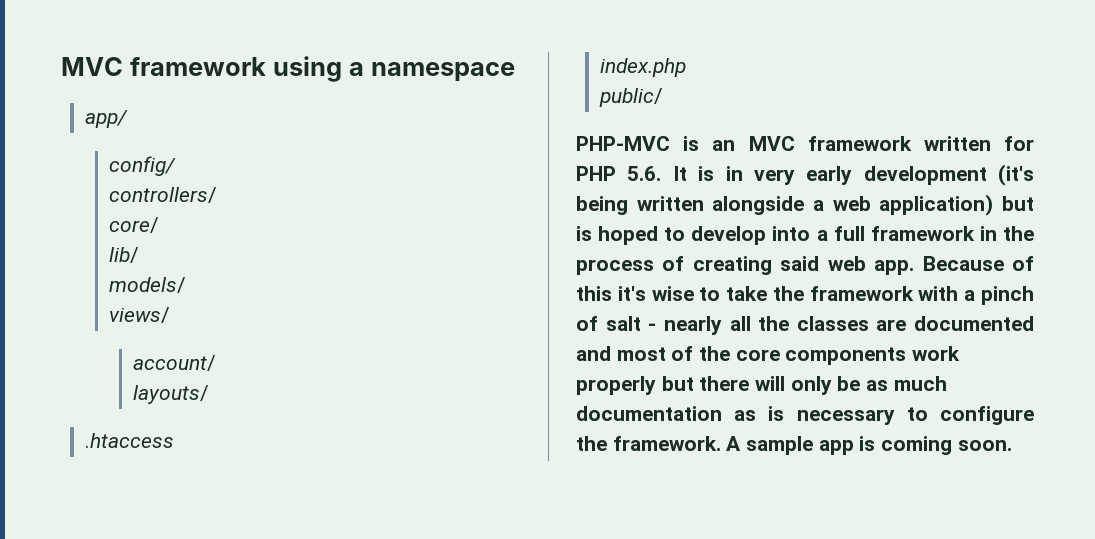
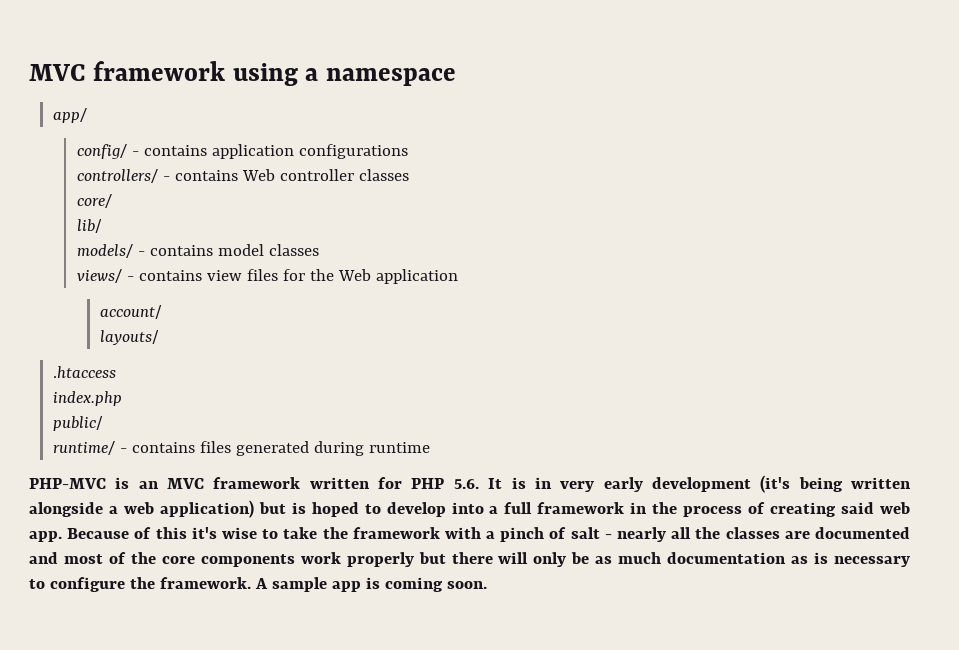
- config/
- controllers/
+ config/ - contains application configurations
+ controllers/ - contains Web controller classes
  core/
  lib/
- models/
- views/
+ models/ - contains model classes
+ views/ - contains view files for the Web application
+ runtime/ - contains files generated during runtime

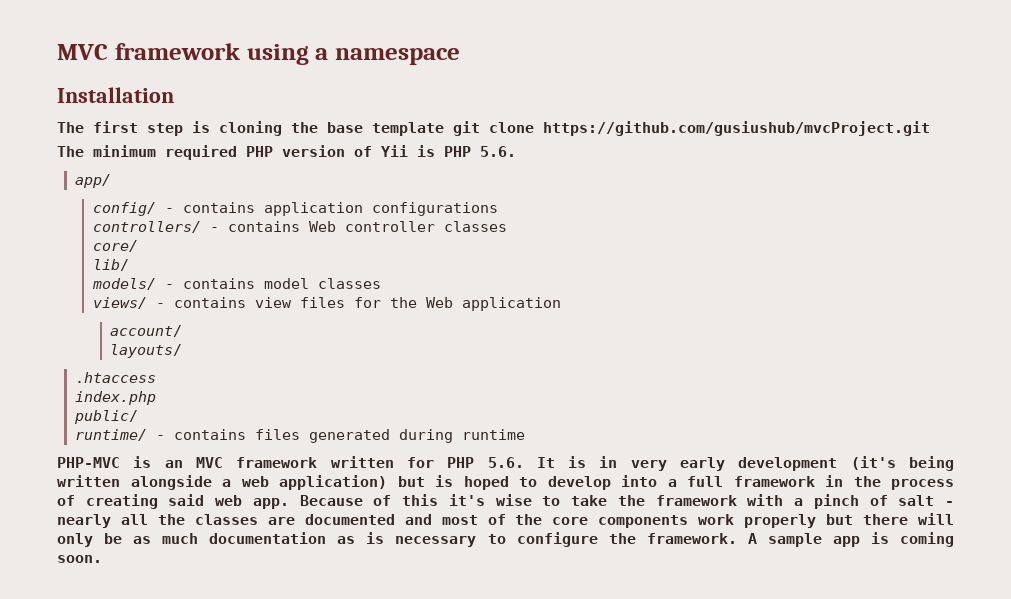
+ Installation
+ The first step is cloning the base template git clone https://github.com/gusiushub/mvcProject.git
+ The minimum required PHP version of Yii is PHP 5.6.

